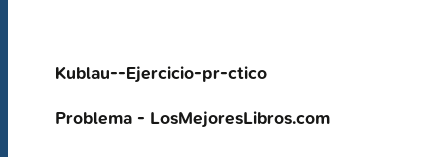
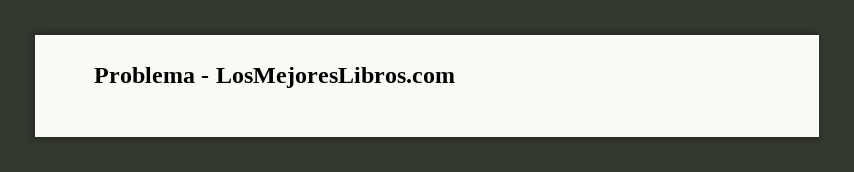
- Kublau--Ejercicio-pr-ctico

